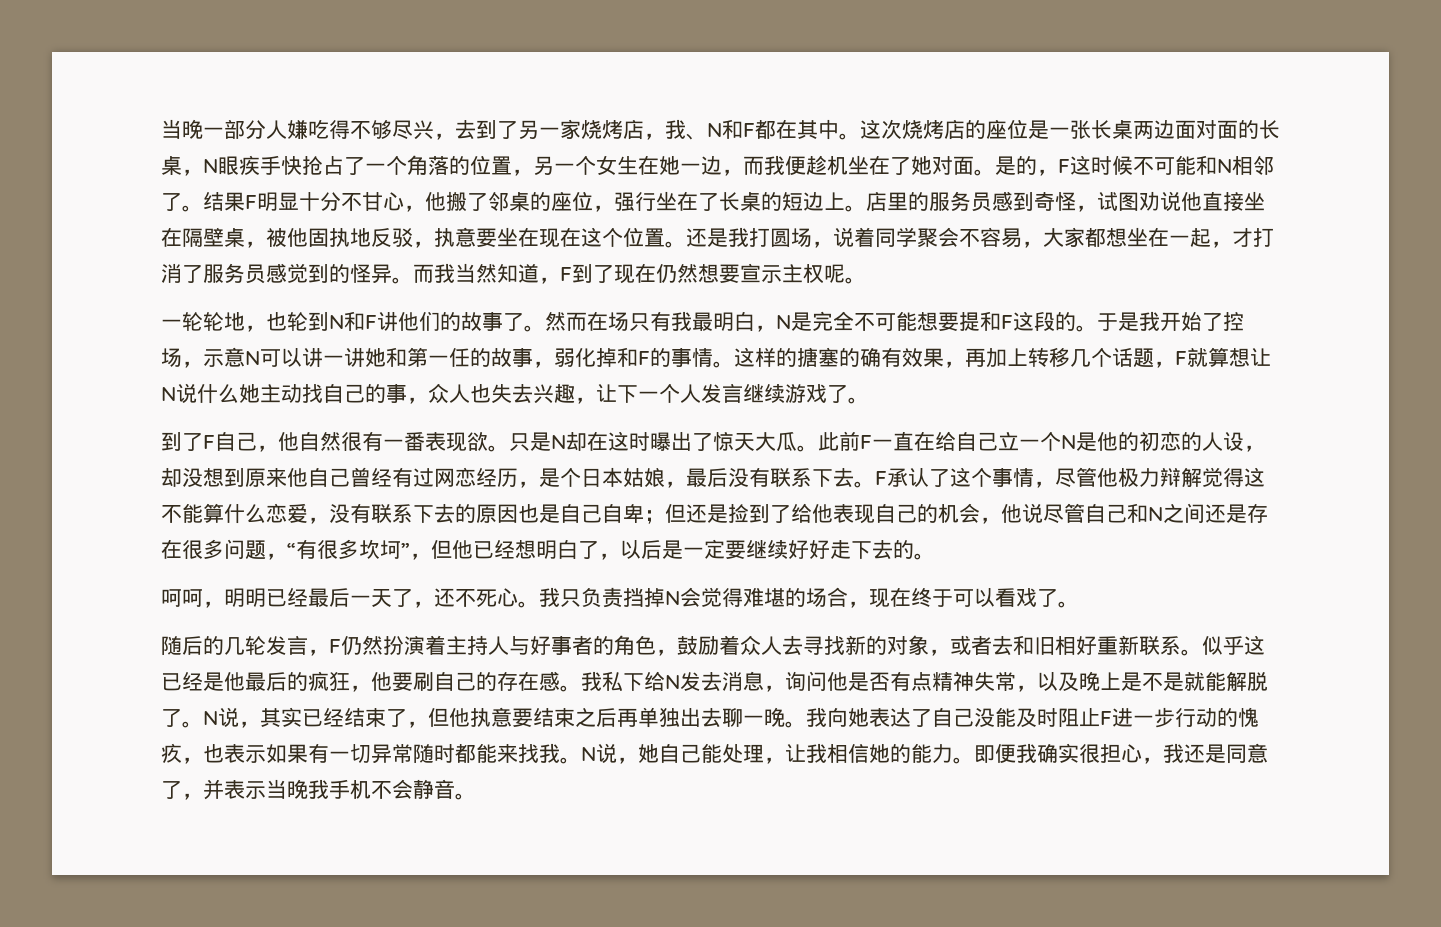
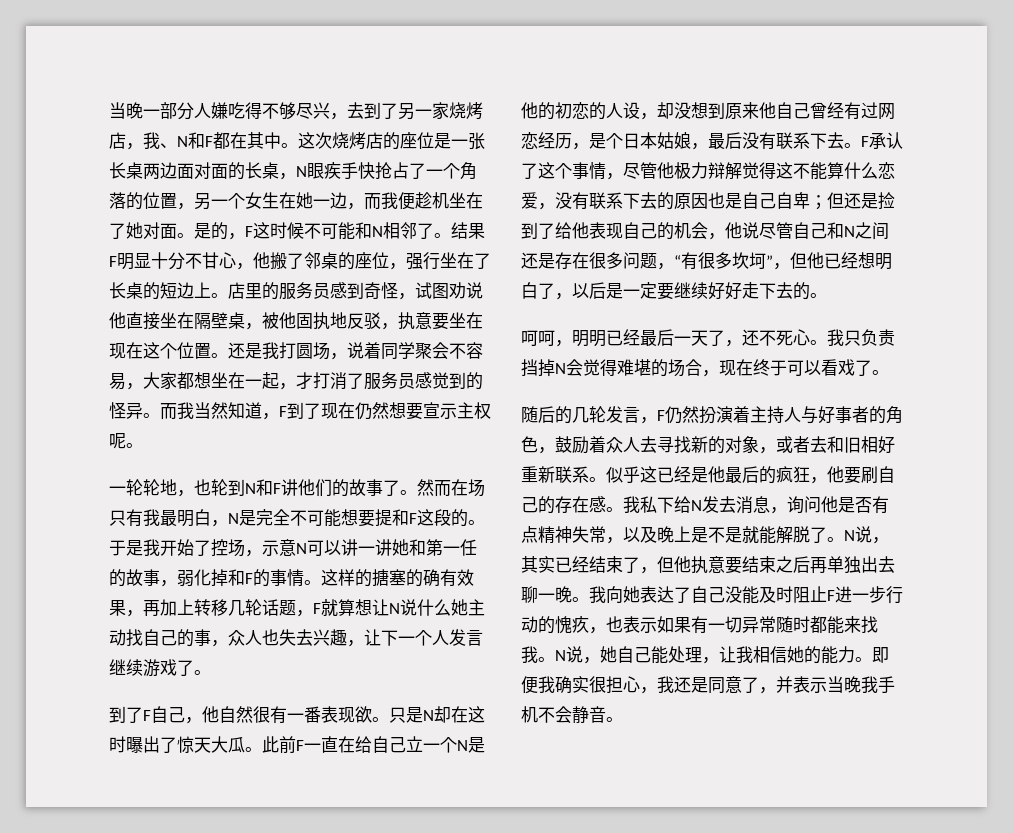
- 这样的搪塞的确有效果，再加上转移几个话题，F就算想让N说什么她主动找自己的事，众人也失去兴趣，让下一个人发言继续游戏了。
+ 这样的搪塞的确有效果，再加上转移几轮话题，F就算想让N说什么她主动找自己的事，众人也失去兴趣，让下一个人发言继续游戏了。

